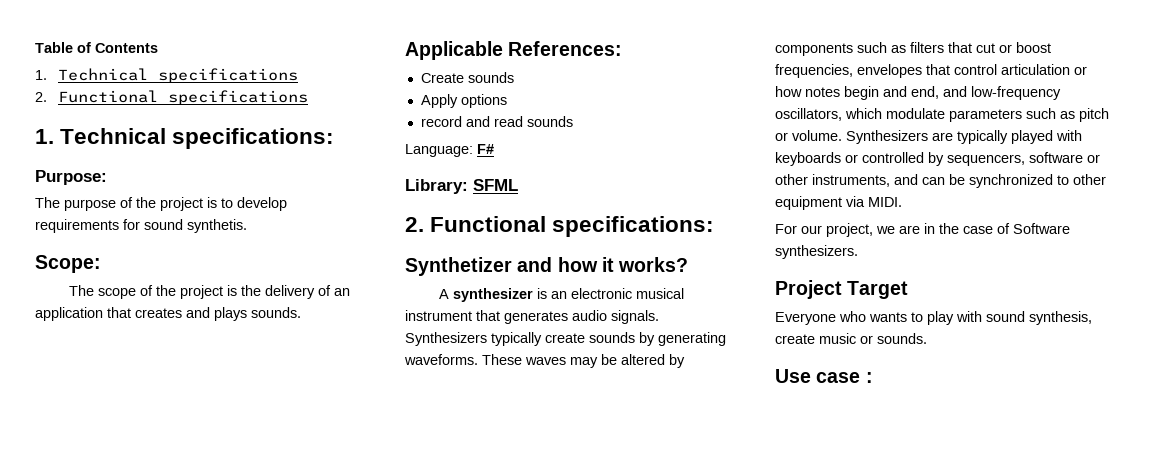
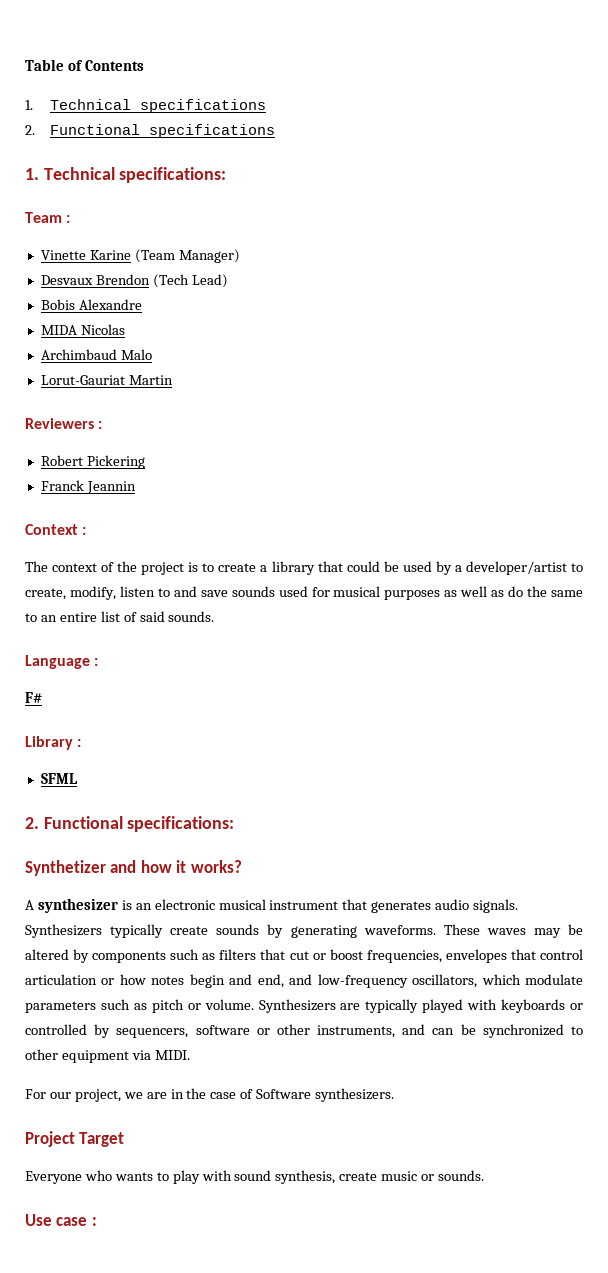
- Purpose:
- The purpose of the project is to develop requirements for sound synthetis.
- Scope:
- The scope of the project is the delivery of an application that creates and plays sounds.
- Applicable References:
- Create sounds
- Apply options
- record and read sounds
- Language: F#
+ Team :
+ Vinette Karine (Team Manager)
+ Desvaux Brendon (Tech Lead)
+ Bobis Alexandre
+ MIDA Nicolas
+ Archimbaud Malo
+ Lorut-Gauriat Martin
+ Reviewers :
+ Robert Pickering
+ Franck Jeannin
+ Context :
+ The context of the project is to create a library that could be used by a developer/artist to create, modify, listen to and save sounds used for musical purposes as well as do the same to an entire list of said sounds.
+ Language :
+ F#
- Library: SFML
+ Library :
+ SFML

